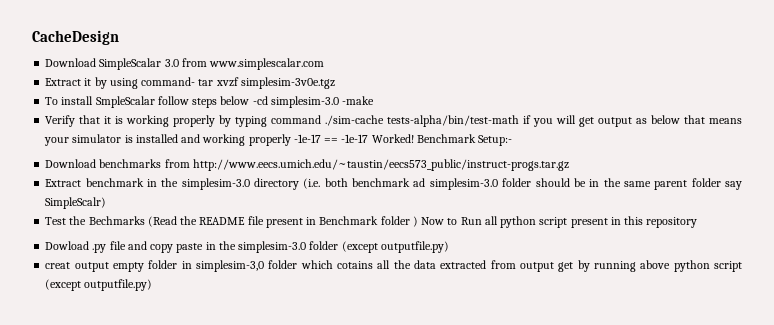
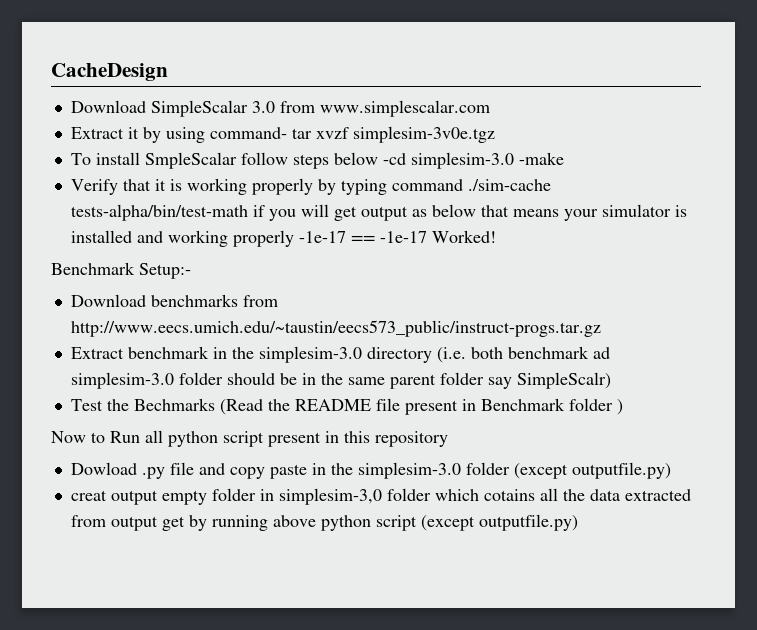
- Verify that it is working properly by typing command ./sim-cache tests-alpha/bin/test-math if you will get output as below that means your simulator is installed and working properly -1e-17 == -1e-17 Worked! Benchmark Setup:-
+ Verify that it is working properly by typing command ./sim-cache tests-alpha/bin/test-math if you will get output as below that means your simulator is installed and working properly -1e-17 == -1e-17 Worked!
+ Benchmark Setup:-
- Test the Bechmarks (Read the README file present in Benchmark folder ) Now to Run all python script present in this repository
+ Test the Bechmarks (Read the README file present in Benchmark folder )
+ Now to Run all python script present in this repository

